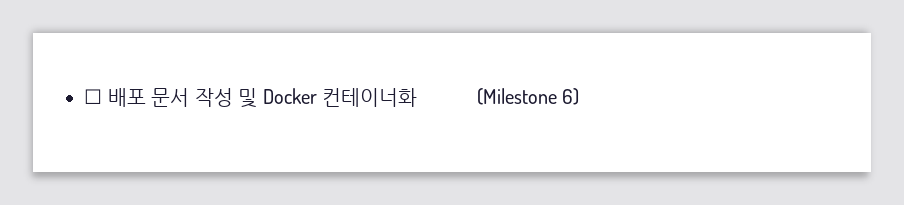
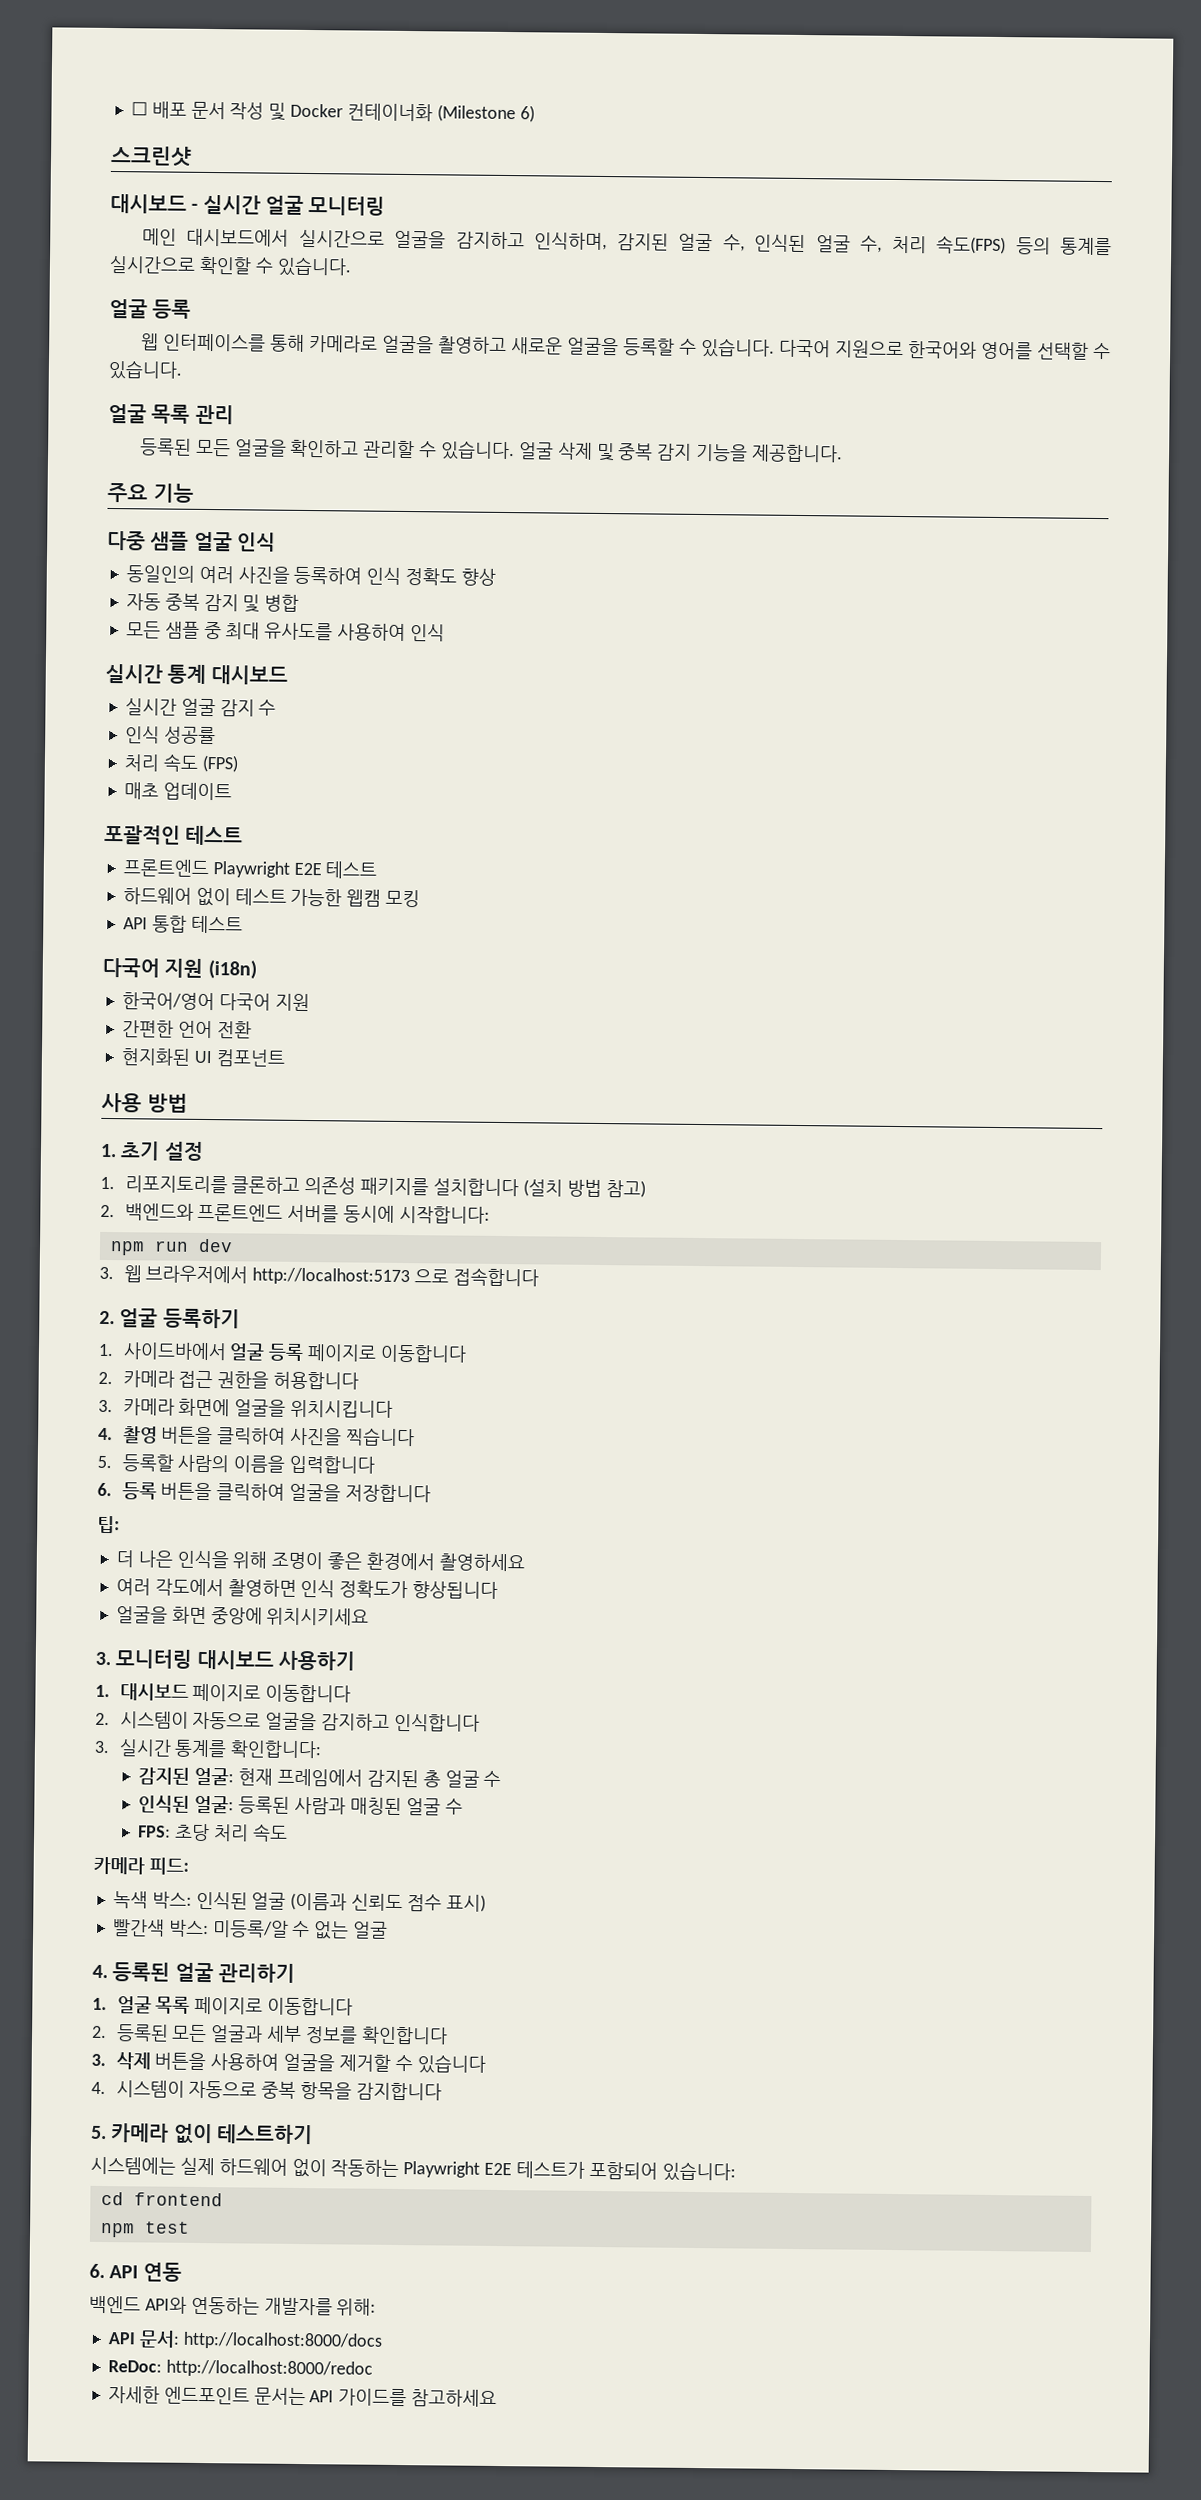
+ 스크린샷
+ 대시보드 - 실시간 얼굴 모니터링
+ 메인 대시보드에서 실시간으로 얼굴을 감지하고 인식하며, 감지된 얼굴 수, 인식된 얼굴 수, 처리 속도(FPS) 등의 통계를 실시간으로 확인할 수 있습니다.
+ 얼굴 등록
+ 웹 인터페이스를 통해 카메라로 얼굴을 촬영하고 새로운 얼굴을 등록할 수 있습니다. 다국어 지원으로 한국어와 영어를 선택할 수 있습니다.
+ 얼굴 목록 관리
+ 등록된 모든 얼굴을 확인하고 관리할 수 있습니다. 얼굴 삭제 및 중복 감지 기능을 제공합니다.
+ 주요 기능
+ 다중 샘플 얼굴 인식
+ 동일인의 여러 사진을 등록하여 인식 정확도 향상
+ 자동 중복 감지 및 병합
+ 모든 샘플 중 최대 유사도를 사용하여 인식
+ 실시간 통계 대시보드
+ 실시간 얼굴 감지 수
+ 인식 성공률
+ 처리 속도 (FPS)
+ 매초 업데이트
+ 포괄적인 테스트
+ 프론트엔드 Playwright E2E 테스트
+ 하드웨어 없이 테스트 가능한 웹캠 모킹
+ API 통합 테스트
+ 다국어 지원 (i18n)
+ 한국어/영어 다국어 지원
+ 간편한 언어 전환
+ 현지화된 UI 컴포넌트
+ 사용 방법
+ 1. 초기 설정
+ 1. 리포지토리를 클론하고 의존성 패키지를 설치합니다 (설치 방법 참고)
+ 2. 백엔드와 프론트엔드 서버를 동시에 시작합니다:
+ npm run dev
+ 3. 웹 브라우저에서 http://localhost:5173 으로 접속합니다
+ 2. 얼굴 등록하기
+ 1. 사이드바에서 얼굴 등록 페이지로 이동합니다
+ 2. 카메라 접근 권한을 허용합니다
+ 3. 카메라 화면에 얼굴을 위치시킵니다
+ 4. 촬영 버튼을 클릭하여 사진을 찍습니다
+ 5. 등록할 사람의 이름을 입력합니다
+ 6. 등록 버튼을 클릭하여 얼굴을 저장합니다
+ 팁:
+ 더 나은 인식을 위해 조명이 좋은 환경에서 촬영하세요
+ 여러 각도에서 촬영하면 인식 정확도가 향상됩니다
+ 얼굴을 화면 중앙에 위치시키세요
+ 3. 모니터링 대시보드 사용하기
+ 1. 대시보드 페이지로 이동합니다
+ 2. 시스템이 자동으로 얼굴을 감지하고 인식합니다
+ 3. 실시간 통계를 확인합니다:
+ 감지된 얼굴: 현재 프레임에서 감지된 총 얼굴 수
+ 인식된 얼굴: 등록된 사람과 매칭된 얼굴 수
+ FPS: 초당 처리 속도
+ 카메라 피드:
+ 녹색 박스: 인식된 얼굴 (이름과 신뢰도 점수 표시)
+ 빨간색 박스: 미등록/알 수 없는 얼굴
+ 4. 등록된 얼굴 관리하기
+ 1. 얼굴 목록 페이지로 이동합니다
+ 2. 등록된 모든 얼굴과 세부 정보를 확인합니다
+ 3. 삭제 버튼을 사용하여 얼굴을 제거할 수 있습니다
+ 4. 시스템이 자동으로 중복 항목을 감지합니다
+ 5. 카메라 없이 테스트하기
+ 시스템에는 실제 하드웨어 없이 작동하는 Playwright E2E 테스트가 포함되어 있습니다:
+ cd frontend
+ npm test
+ 6. API 연동
+ 백엔드 API와 연동하는 개발자를 위해:
+ API 문서: http://localhost:8000/docs
+ ReDoc: http://localhost:8000/redoc
+ 자세한 엔드포인트 문서는 API 가이드를 참고하세요

